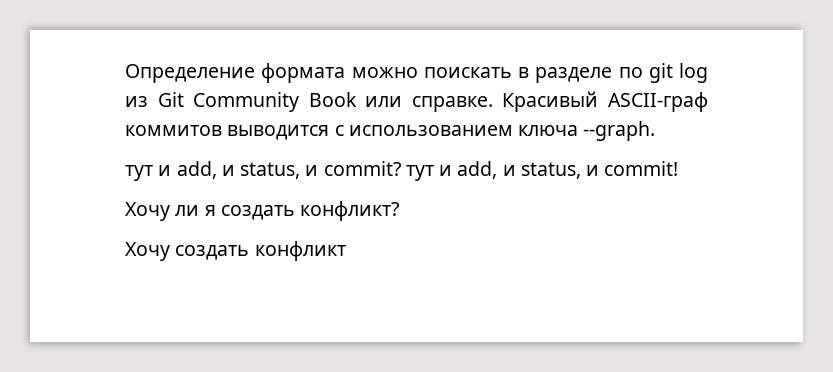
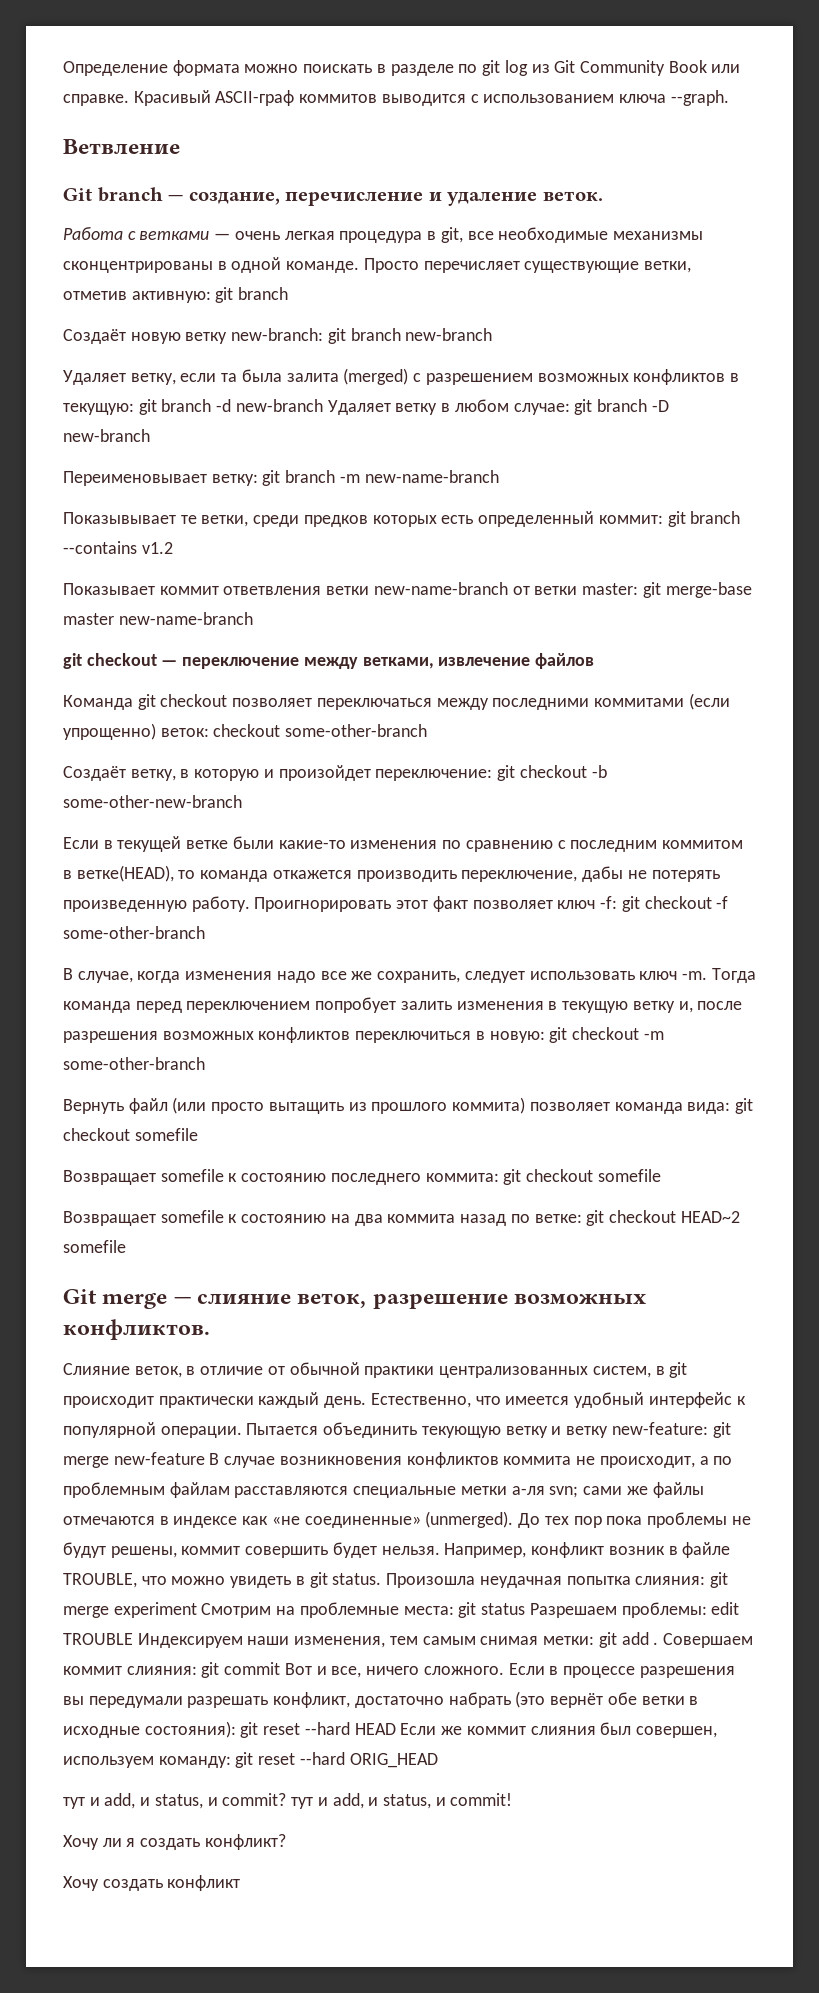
+ Ветвление
+ Git branch — создание, перечисление и удаление веток.
+ Работа с ветками — очень легкая процедура в git, все необходимые механизмы сконцентрированы в одной команде. Просто перечисляет существующие ветки, отметив активную: git branch
+ Создаёт новую ветку new-branch: git branch new-branch
+ Удаляет ветку, если та была залита (merged) с разрешением возможных конфликтов в текущую: git branch -d new-branch Удаляет ветку в любом случае: git branch -D new-branch
+ Переименовывает ветку: git branch -m new-name-branch
+ Показывывает те ветки, среди предков которых есть определенный коммит: git branch --contains v1.2
+ Показывает коммит ответвления ветки new-name-branch от ветки master: git merge-base master new-name-branch
+ git checkout — переключение между ветками, извлечение файлов
+ Команда git checkout позволяет переключаться между последними коммитами (если упрощенно) веток: checkout some-other-branch
+ Создаёт ветку, в которую и произойдет переключение: git checkout -b some-other-new-branch
+ Если в текущей ветке были какие-то изменения по сравнению с последним коммитом в ветке(HEAD), то команда откажется производить переключение, дабы не потерять произведенную работу. Проигнорировать этот факт позволяет ключ -f: git checkout -f some-other-branch
+ В случае, когда изменения надо все же сохранить, следует использовать ключ -m. Тогда команда перед переключением попробует залить изменения в текущую ветку и, после разрешения возможных конфликтов переключиться в новую: git checkout -m some-other-branch
+ Вернуть файл (или просто вытащить из прошлого коммита) позволяет команда вида: git checkout somefile
+ Возвращает somefile к состоянию последнего коммита: git checkout somefile
+ Возвращает somefile к состоянию на два коммита назад по ветке: git checkout HEAD~2 somefile
+ Git merge — слияние веток, разрешение возможных конфликтов.
+ Слияние веток, в отличие от обычной практики централизованных систем, в git происходит практически каждый день. Естественно, что имеется удобный интерфейс к популярной операции. Пытается объединить текующую ветку и ветку new-feature: git merge new-feature В случае возникновения конфликтов коммита не происходит, а по проблемным файлам расставляются специальные метки а-ля svn; сами же файлы отмечаются в индексе как «не соединенные» (unmerged). До тех пор пока проблемы не будут решены, коммит совершить будет нельзя. Например, конфликт возник в файле TROUBLE, что можно увидеть в git status. Произошла неудачная попытка слияния: git merge experiment Смотрим на проблемные места: git status Разрешаем проблемы: edit TROUBLE Индексируем наши изменения, тем самым снимая метки: git add . Совершаем коммит слияния: git commit Вот и все, ничего сложного. Если в процессе разрешения вы передумали разрешать конфликт, достаточно набрать (это вернёт обе ветки в исходные состояния): git reset --hard HEAD Если же коммит слияния был совершен, используем команду: git reset --hard ORIG_HEAD

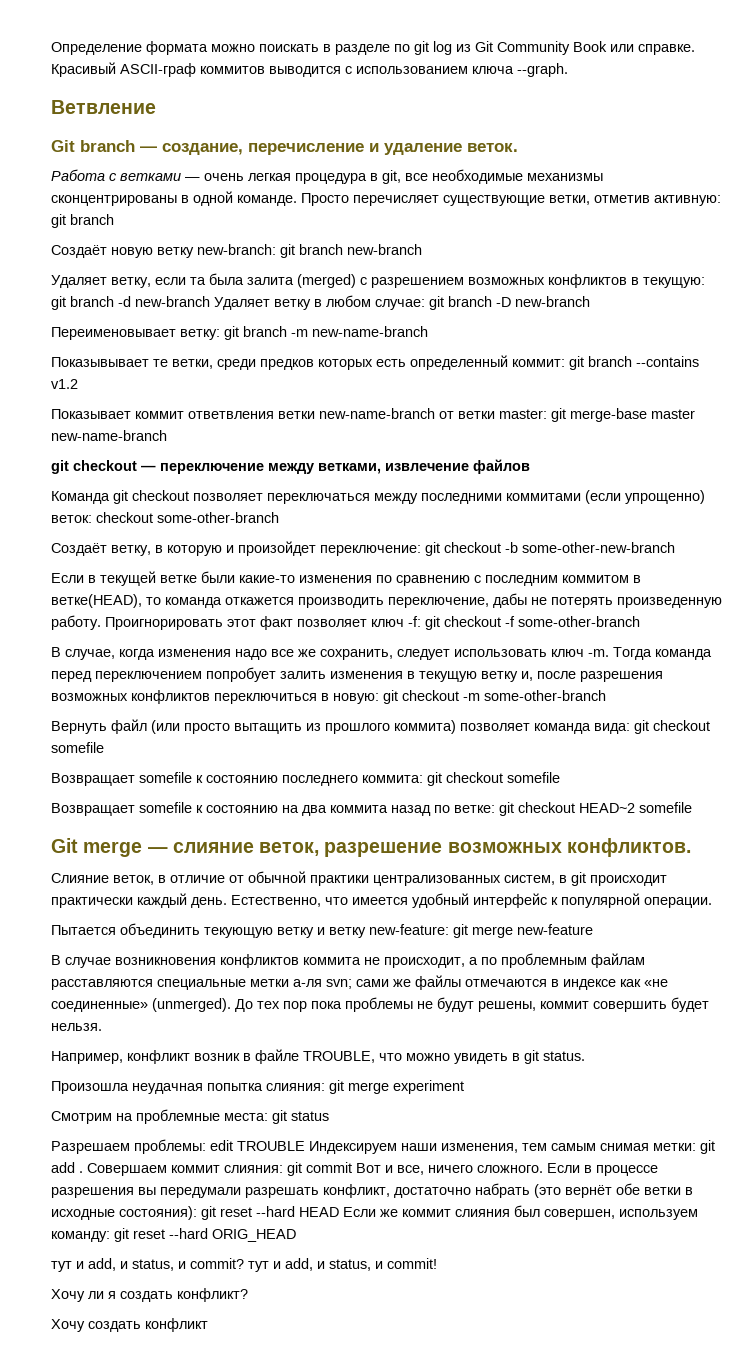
- Естественно, что имеется удобный интерфейс к популярной операции. Пытается объединить текующую ветку и ветку new-feature: git merge new-feature В случае возникновения конфликтов коммита не происходит, а по проблемным файлам расставляются специальные метки а-ля svn; сами же файлы отмечаются в индексе как «не соединенные» (unmerged).
+ Естественно, что имеется удобный интерфейс к популярной операции.
+ Пытается объединить текующую ветку и ветку new-feature: git merge new-feature
+ В случае возникновения конфликтов коммита не происходит, а по проблемным файлам расставляются специальные метки а-ля svn; сами же файлы отмечаются в индексе как «не соединенные» (unmerged).
- До тех пор пока проблемы не будут решены, коммит совершить будет нельзя. Например, конфликт возник в файле TROUBLE, что можно увидеть в git status. Произошла неудачная попытка слияния: git merge experiment Смотрим на проблемные места: git status Разрешаем проблемы: edit TROUBLE Индексируем наши изменения, тем самым снимая метки: git add .
+ До тех пор пока проблемы не будут решены, коммит совершить будет нельзя.
+ Например, конфликт возник в файле TROUBLE, что можно увидеть в git status.
+ Произошла неудачная попытка слияния: git merge experiment
+ Смотрим на проблемные места: git status
+ Разрешаем проблемы: edit TROUBLE Индексируем наши изменения, тем самым снимая метки: git add .

